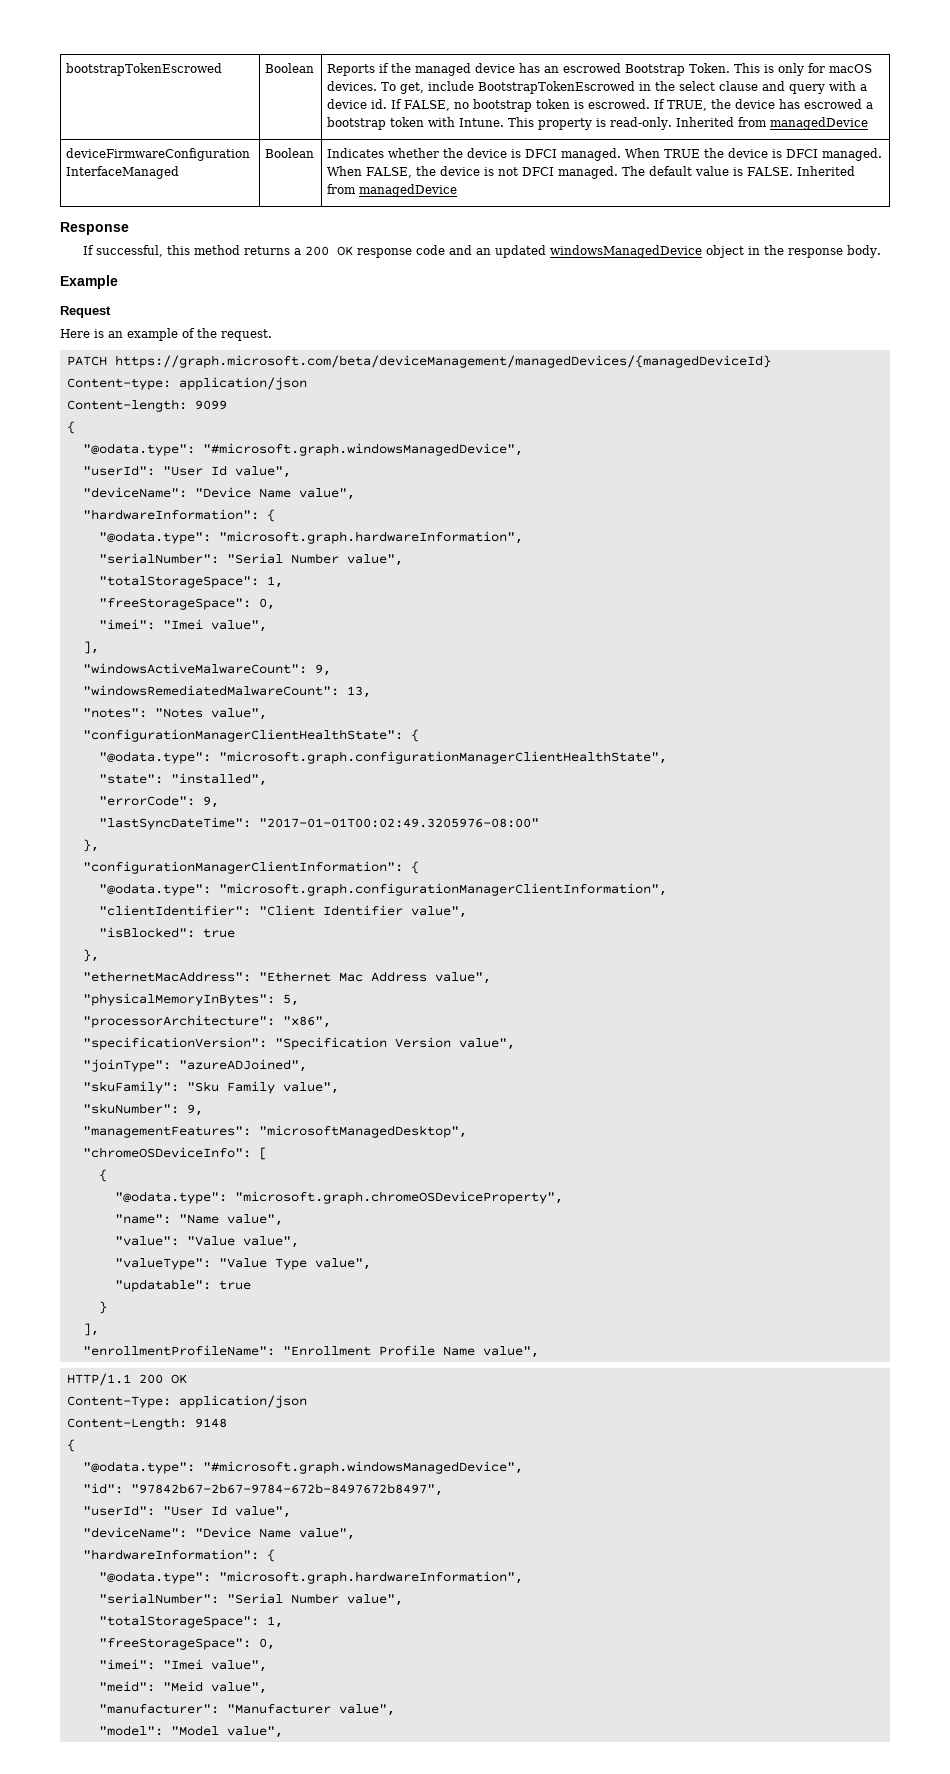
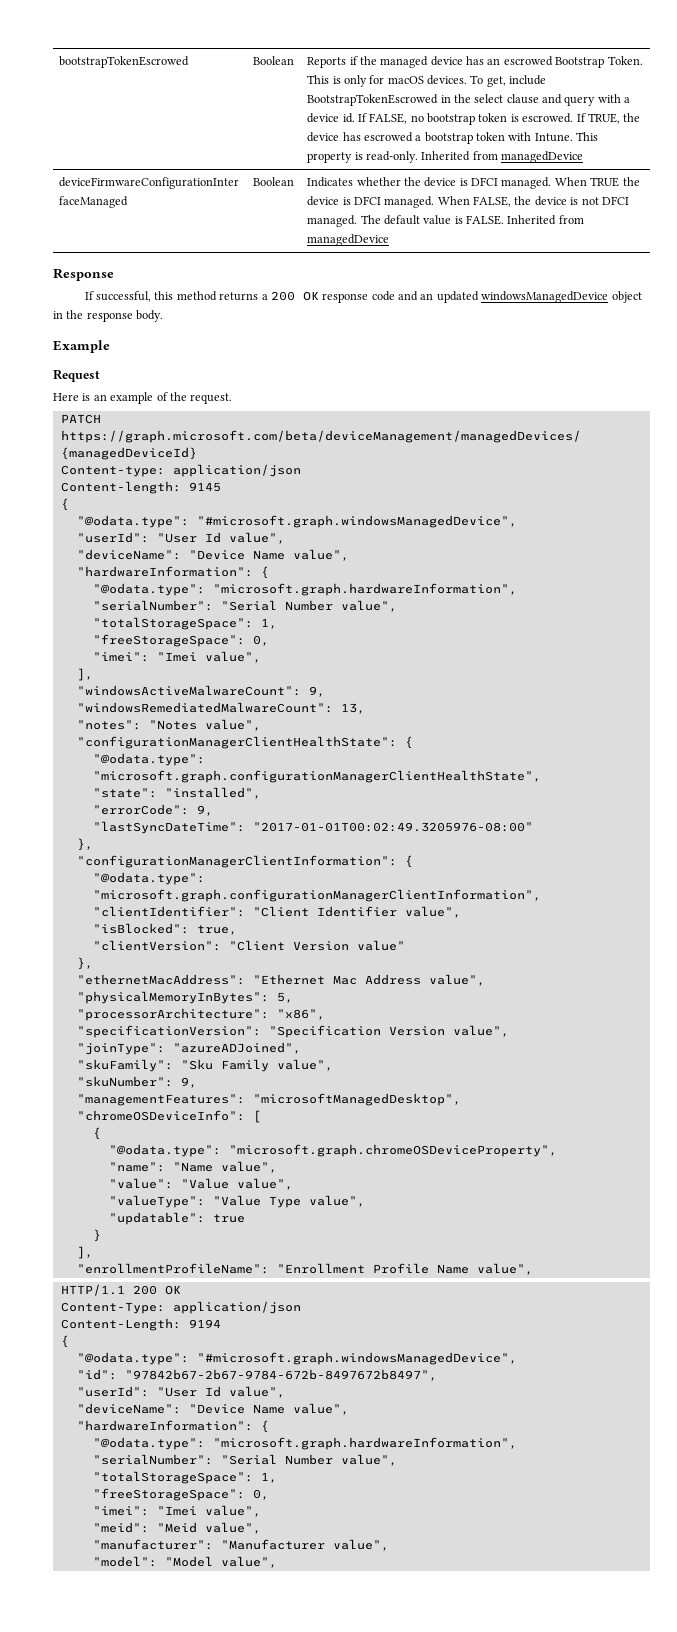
- Content-length: 9099
+ Content-length: 9145
- "isBlocked": true
+ "isBlocked": true,
+ "clientVersion": "Client Version value"
- Content-Length: 9148
+ Content-Length: 9194

